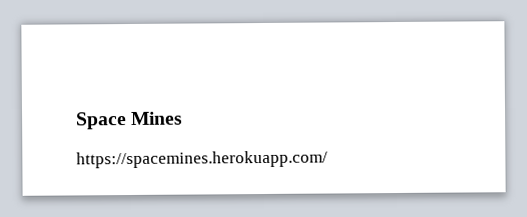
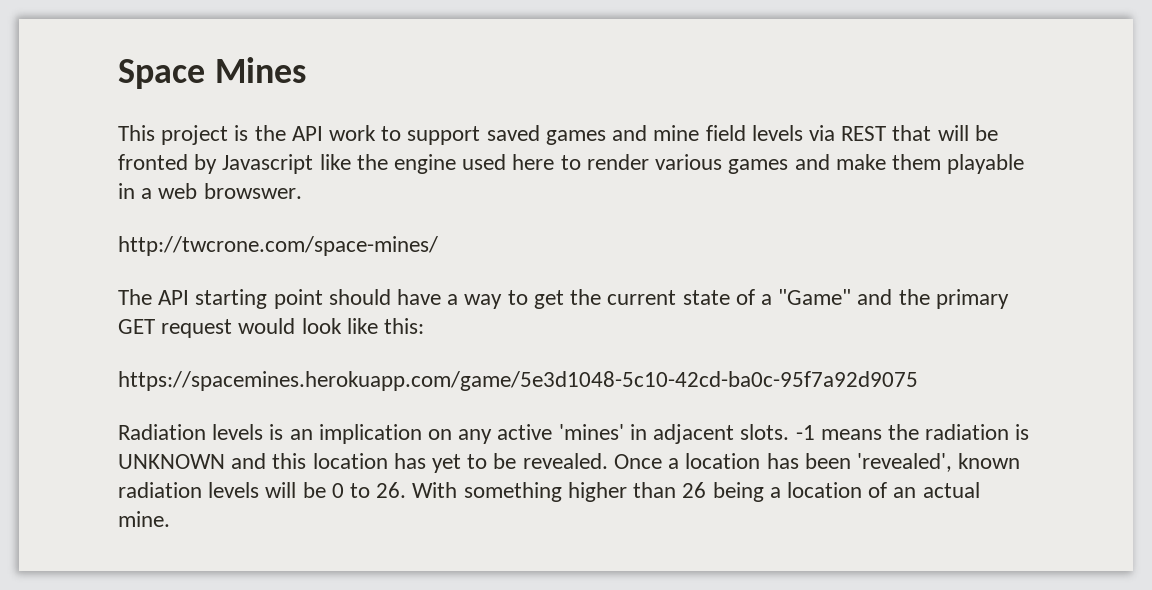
- https://spacemines.herokuapp.com/
+ This project is the API work to support saved games and mine field levels via REST that will be fronted by Javascript like the engine used here to render various games and make them playable in a web browswer.
+ http://twcrone.com/space-mines/
+ The API starting point should have a way to get the current state of a "Game" and the primary GET request would look like this:
+ https://spacemines.herokuapp.com/game/5e3d1048-5c10-42cd-ba0c-95f7a92d9075
+ Radiation levels is an implication on any active 'mines' in adjacent slots. -1 means the radiation is UNKNOWN and this location has yet to be revealed. Once a location has been 'revealed', known radiation levels will be 0 to 26. With something higher than 26 being a location of an actual mine.

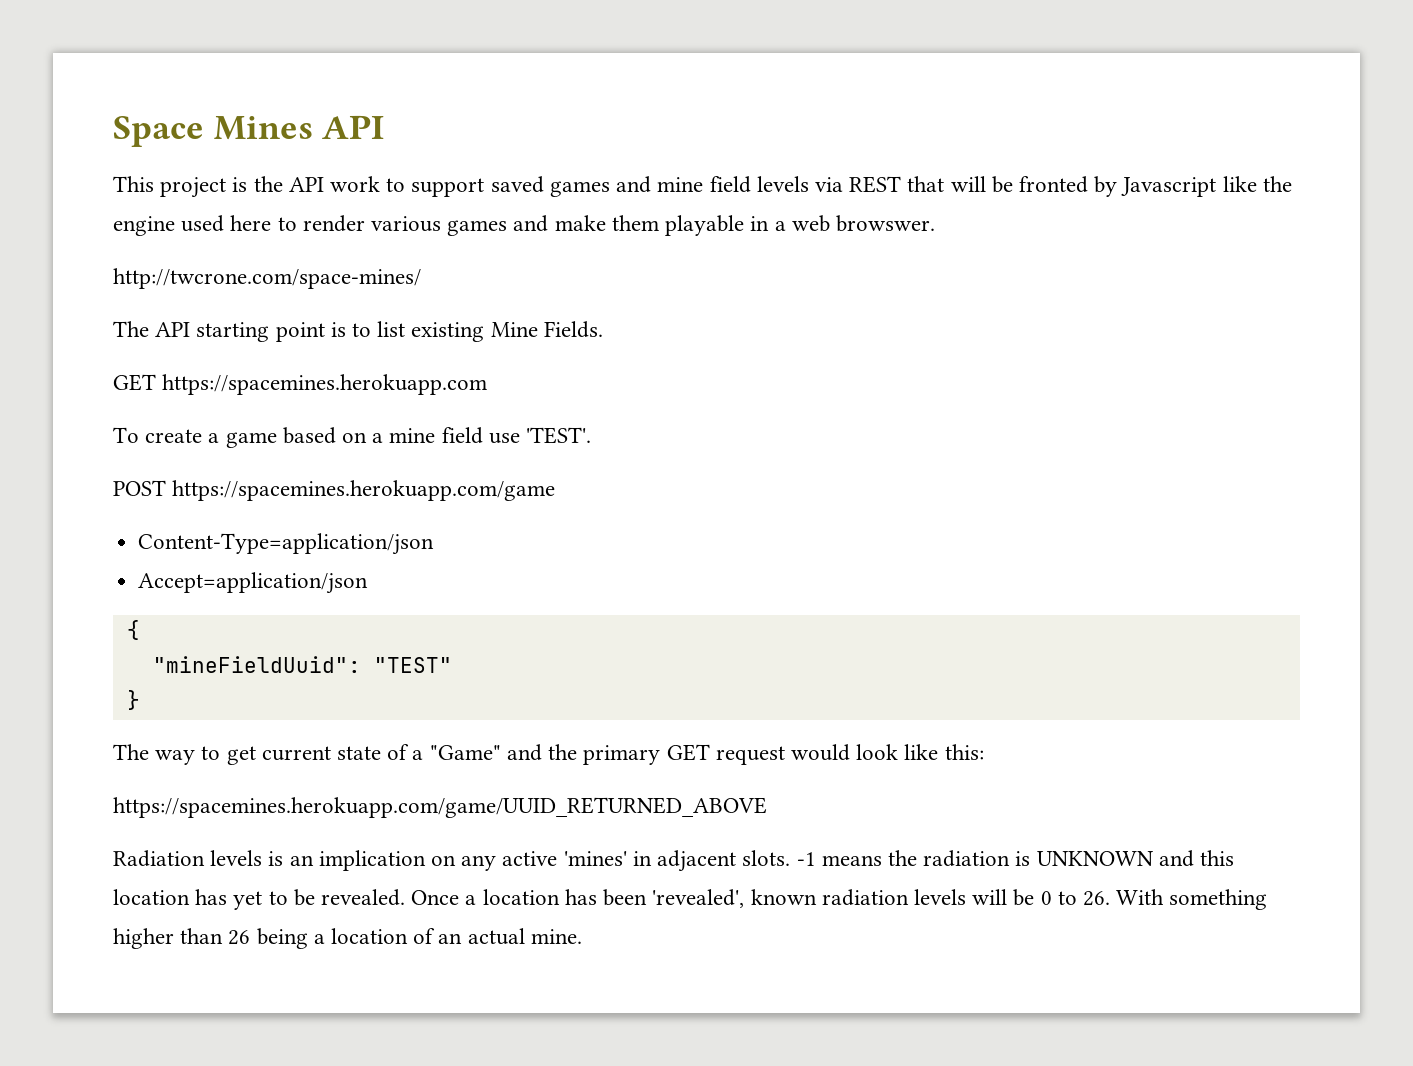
- Space Mines
+ Space Mines API
- The API starting point should have a way to get the current state of a "Game" and the primary GET request would look like this:
+ The API starting point is to list existing Mine Fields.
+ GET https://spacemines.herokuapp.com
+ To create a game based on a mine field use 'TEST'.
+ POST https://spacemines.herokuapp.com/game
+ Content-Type=application/json
+ Accept=application/json
+ {
+ "mineFieldUuid": "TEST"
+ }
+ The way to get current state of a "Game" and the primary GET request would look like this:
- https://spacemines.herokuapp.com/game/5e3d1048-5c10-42cd-ba0c-95f7a92d9075
+ https://spacemines.herokuapp.com/game/UUID_RETURNED_ABOVE

